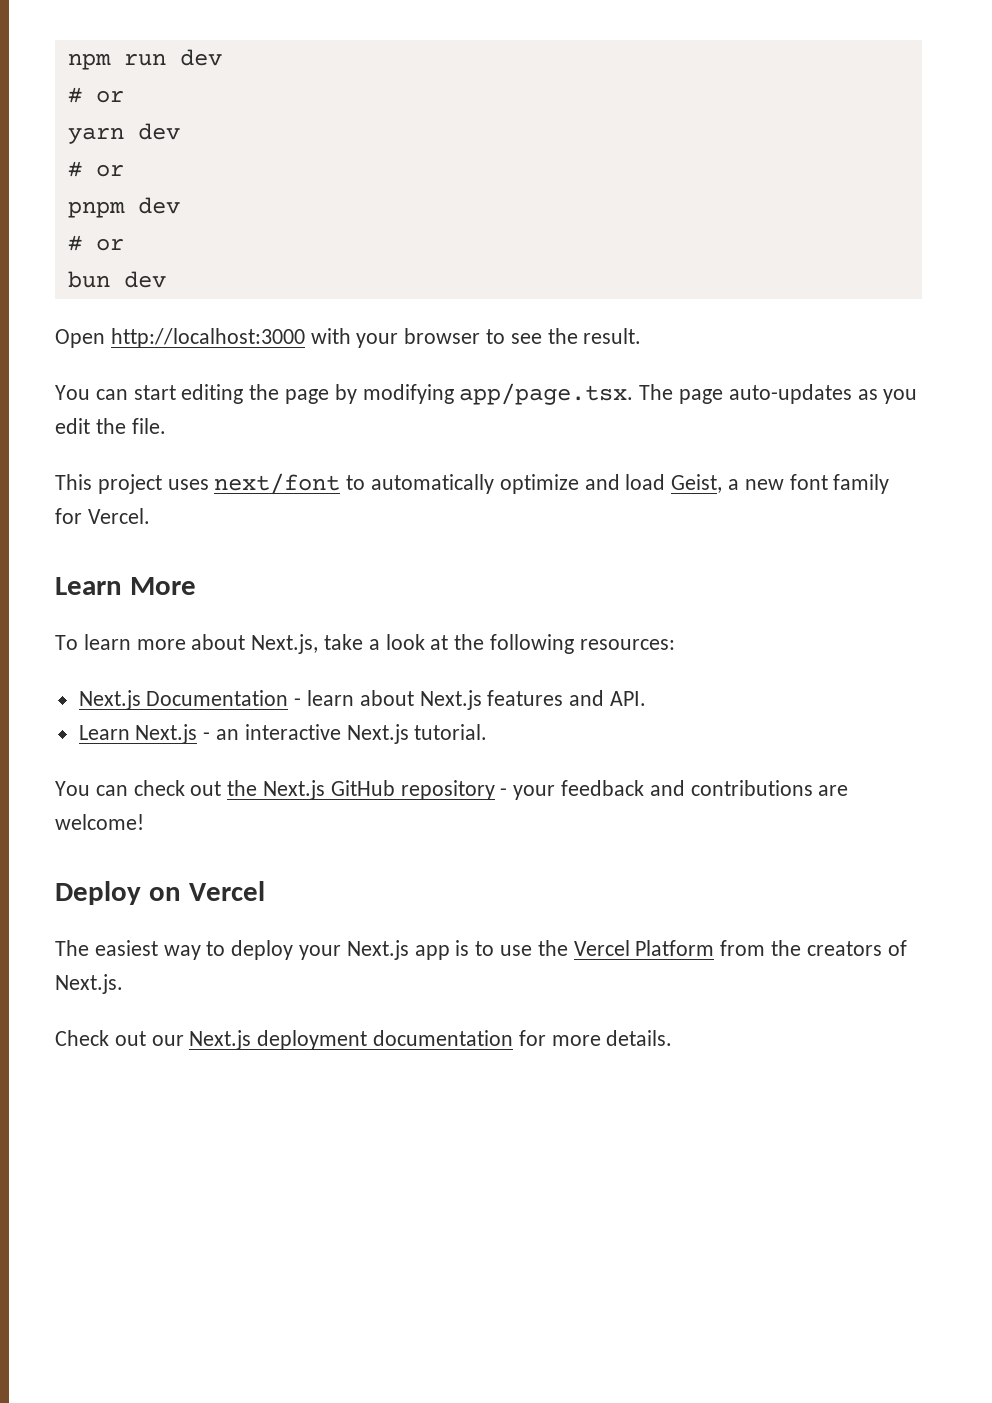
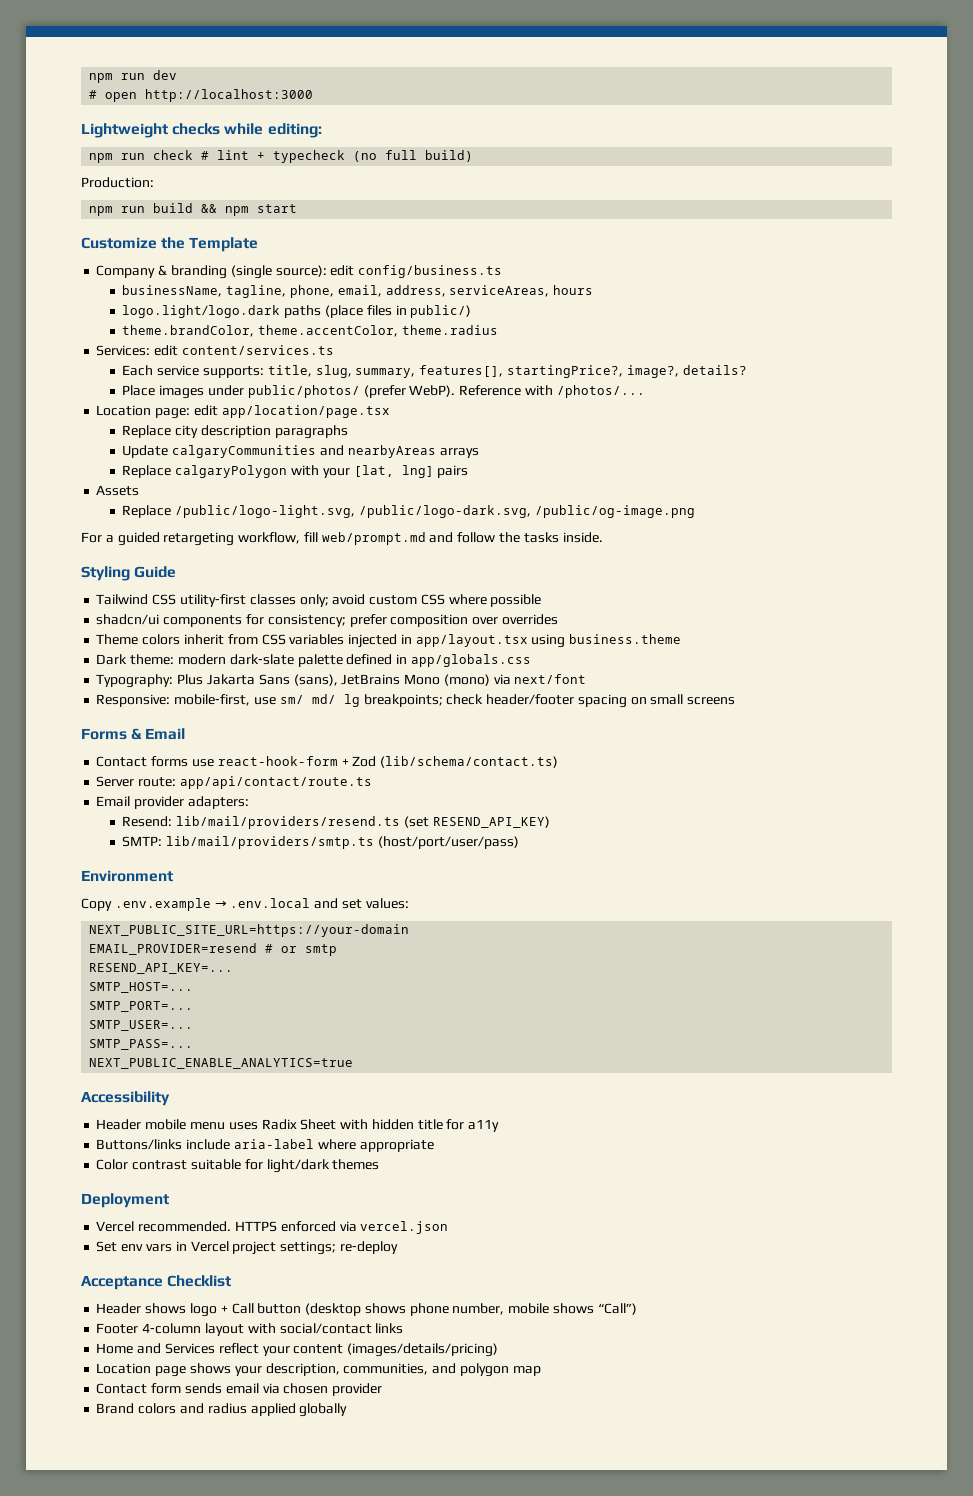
  npm run dev
- # or
- yarn dev
- # or
- pnpm dev
- # or
- bun dev
- Open http://localhost:3000 with your browser to see the result.
- You can start editing the page by modifying app/page.tsx. The page auto-updates as you edit the file.
- This project uses next/font to automatically optimize and load Geist, a new font family for Vercel.
- Learn More
- To learn more about Next.js, take a look at the following resources:
- Next.js Documentation - learn about Next.js features and API.
- Learn Next.js - an interactive Next.js tutorial.
- You can check out the Next.js GitHub repository - your feedback and contributions are welcome!
- Deploy on Vercel
- The easiest way to deploy your Next.js app is to use the Vercel Platform from the creators of Next.js.
- Check out our Next.js deployment documentation for more details.
+ # open http://localhost:3000
+ Lightweight checks while editing:
+ npm run check # lint + typecheck (no full build)
+ Production:
+ npm run build && npm start
+ Customize the Template
+ Company & branding (single source): edit config/business.ts
+ businessName, tagline, phone, email, address, serviceAreas, hours
+ logo.light/logo.dark paths (place files in public/)
+ theme.brandColor, theme.accentColor, theme.radius
+ Services: edit content/services.ts
+ Each service supports: title, slug, summary, features[], startingPrice?, image?, details?
+ Place images under public/photos/ (prefer WebP). Reference with /photos/...
+ Location page: edit app/location/page.tsx
+ Replace city description paragraphs
+ Update calgaryCommunities and nearbyAreas arrays
+ Replace calgaryPolygon with your [lat, lng] pairs
+ Assets
+ Replace /public/logo-light.svg, /public/logo-dark.svg, /public/og-image.png
+ For a guided retargeting workflow, fill web/prompt.md and follow the tasks inside.
+ Styling Guide
+ Tailwind CSS utility‑first classes only; avoid custom CSS where possible
+ shadcn/ui components for consistency; prefer composition over overrides
+ Theme colors inherit from CSS variables injected in app/layout.tsx using business.theme
+ Dark theme: modern dark‑slate palette defined in app/globals.css
+ Typography: Plus Jakarta Sans (sans), JetBrains Mono (mono) via next/font
+ Responsive: mobile‑first, use sm/ md/ lg breakpoints; check header/footer spacing on small screens
+ Forms & Email
+ Contact forms use react-hook-form + Zod (lib/schema/contact.ts)
+ Server route: app/api/contact/route.ts
+ Email provider adapters:
+ Resend: lib/mail/providers/resend.ts (set RESEND_API_KEY)
+ SMTP: lib/mail/providers/smtp.ts (host/port/user/pass)
+ Environment
+ Copy .env.example → .env.local and set values:
+ NEXT_PUBLIC_SITE_URL=https://your-domain
+ EMAIL_PROVIDER=resend # or smtp
+ RESEND_API_KEY=...
+ SMTP_HOST=...
+ SMTP_PORT=...
+ SMTP_USER=...
+ SMTP_PASS=...
+ NEXT_PUBLIC_ENABLE_ANALYTICS=true
+ Accessibility
+ Header mobile menu uses Radix Sheet with hidden title for a11y
+ Buttons/links include aria-label where appropriate
+ Color contrast suitable for light/dark themes
+ Deployment
+ Vercel recommended. HTTPS enforced via vercel.json
+ Set env vars in Vercel project settings; re‑deploy
+ Acceptance Checklist
+ Header shows logo + Call button (desktop shows phone number, mobile shows “Call”)
+ Footer 4‑column layout with social/contact links
+ Home and Services reflect your content (images/details/pricing)
+ Location page shows your description, communities, and polygon map
+ Contact form sends email via chosen provider
+ Brand colors and radius applied globally

